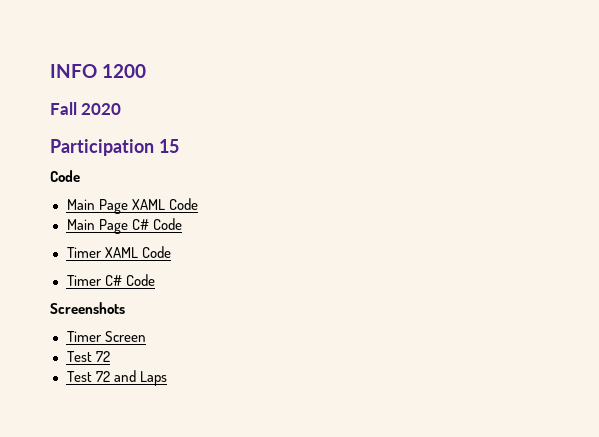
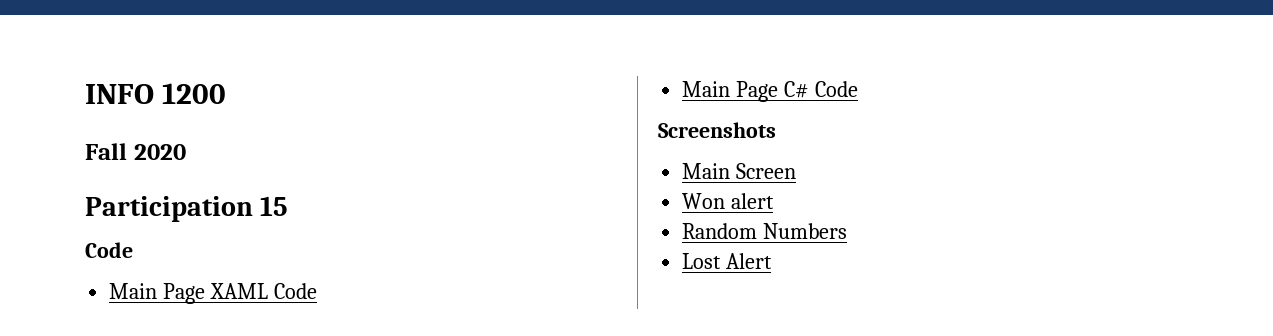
- Timer XAML Code
- Timer C# Code
- Timer Screen
- Test 72
- Test 72 and Laps
+ Main Screen
+ Won alert
+ Random Numbers
+ Lost Alert

